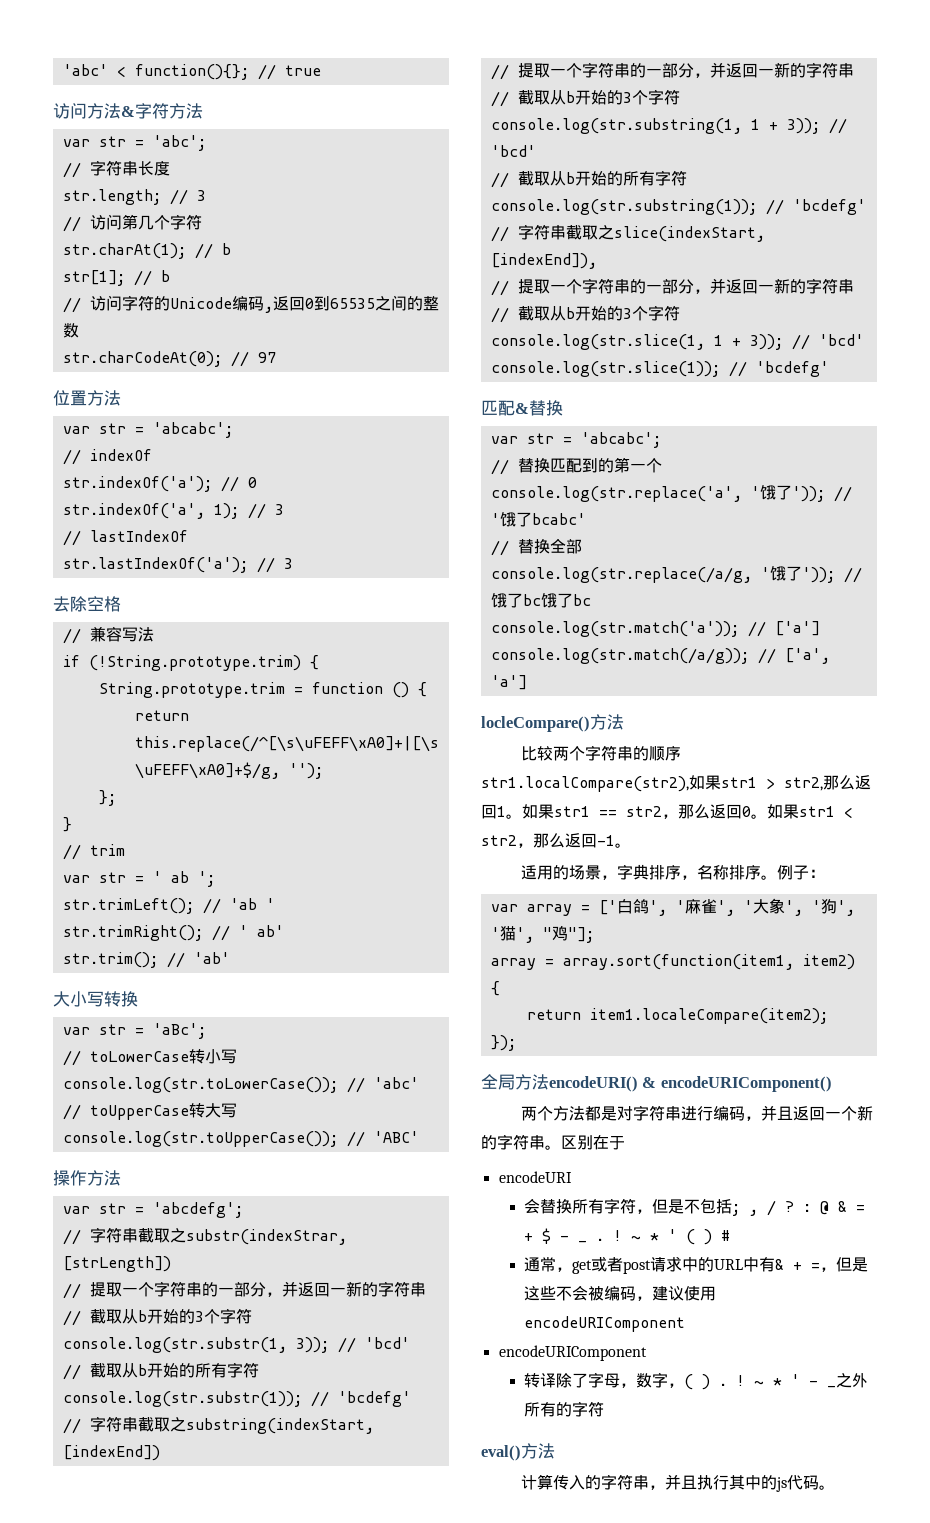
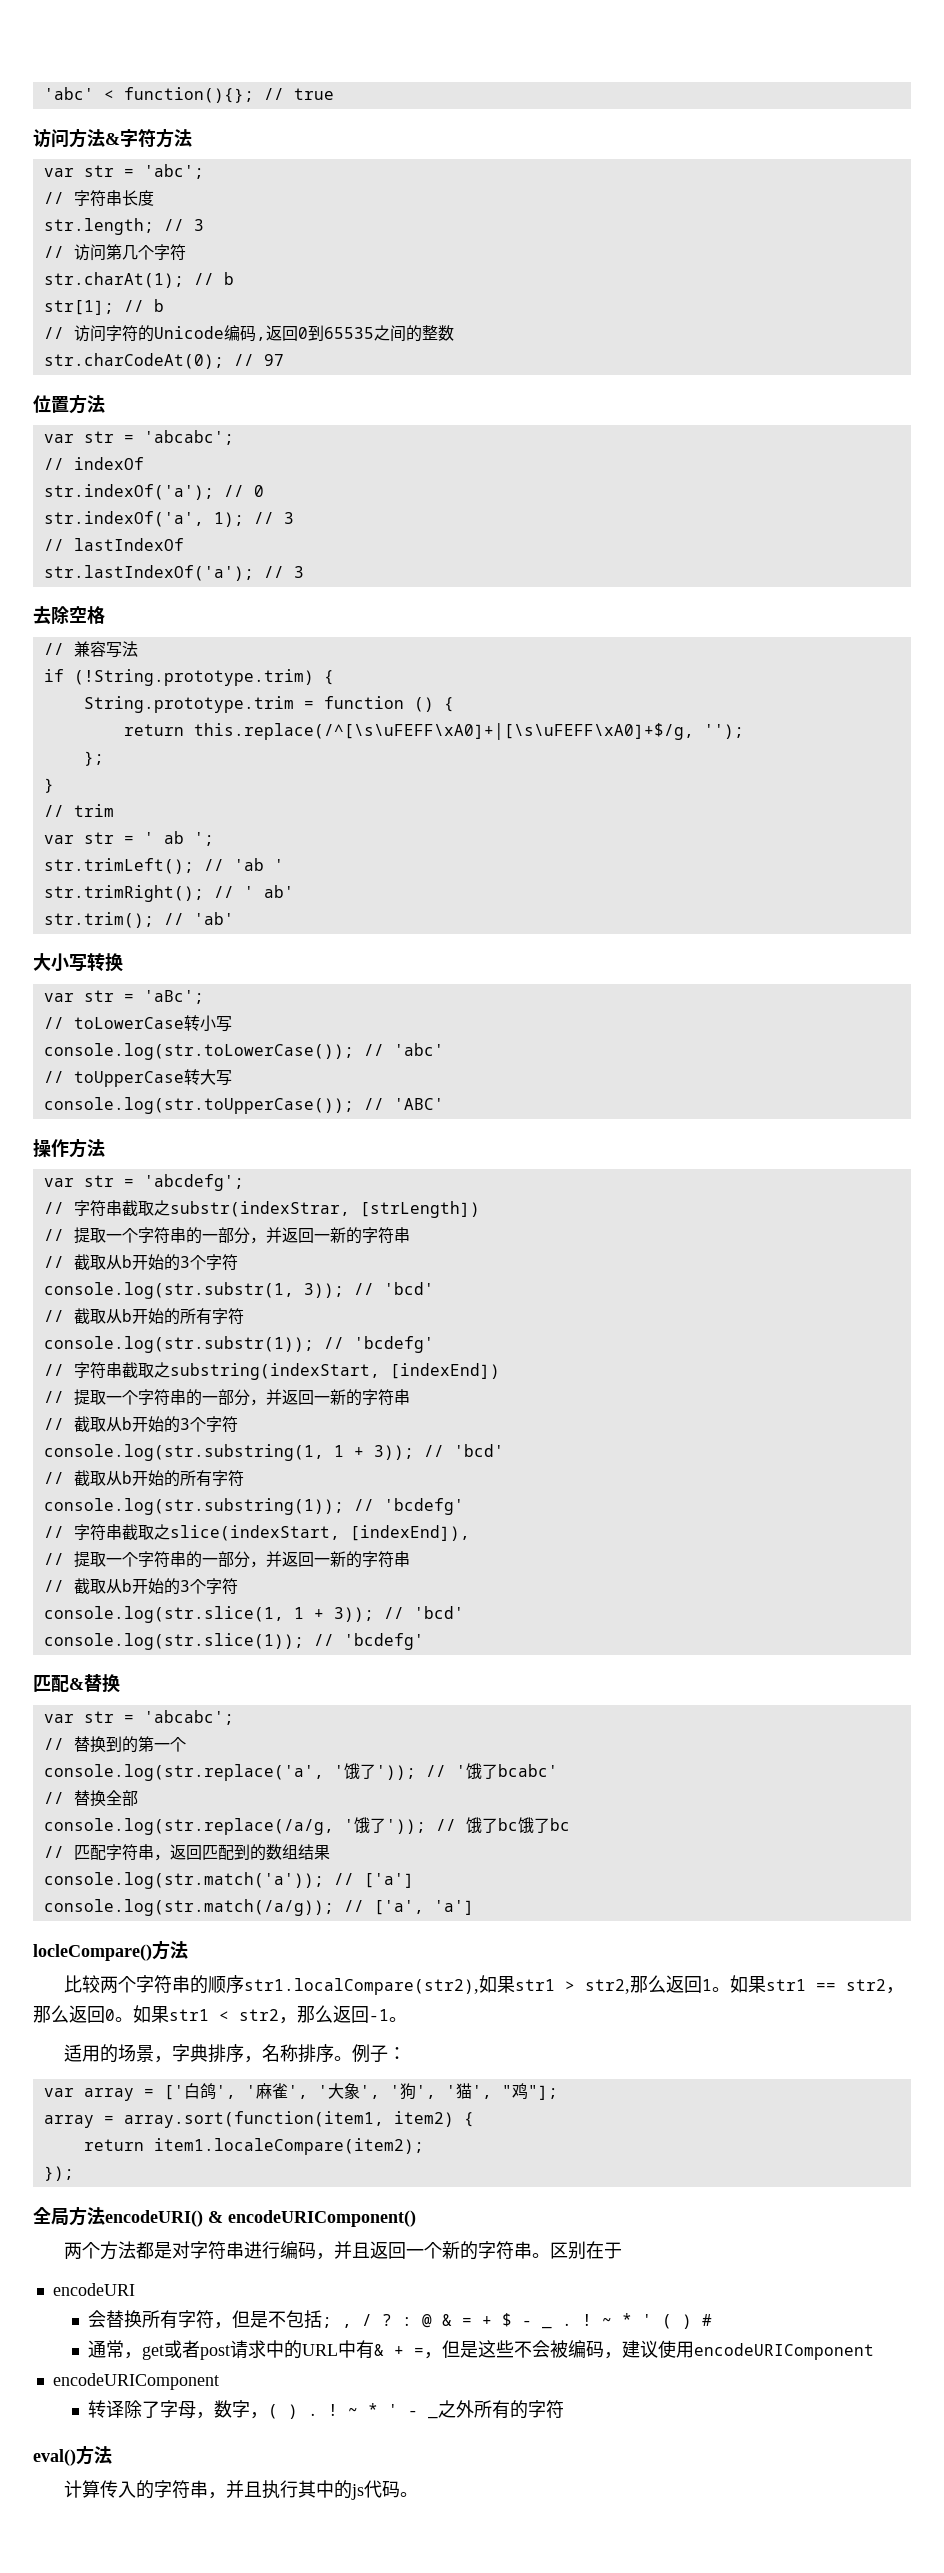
- // 替换匹配到的第一个
+ // 替换到的第一个
+ // 匹配字符串，返回匹配到的数组结果

